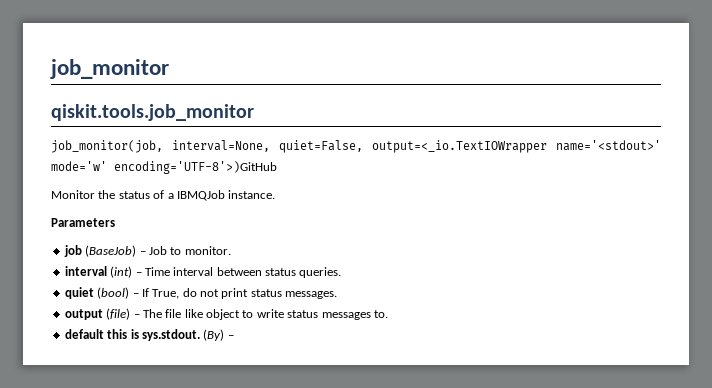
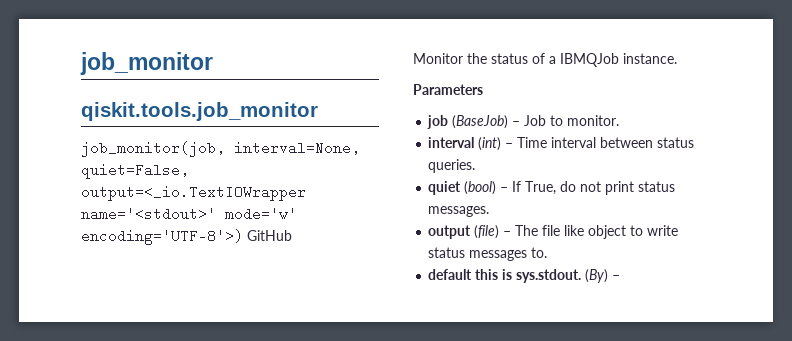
- job_monitor(job, interval=None, quiet=False, output=<_io.TextIOWrapper name='<stdout>' mode='w' encoding='UTF-8'>)GitHub
+ job_monitor(job, interval=None, quiet=False, output=<_io.TextIOWrapper name='<stdout>' mode='w' encoding='UTF-8'>) GitHub

